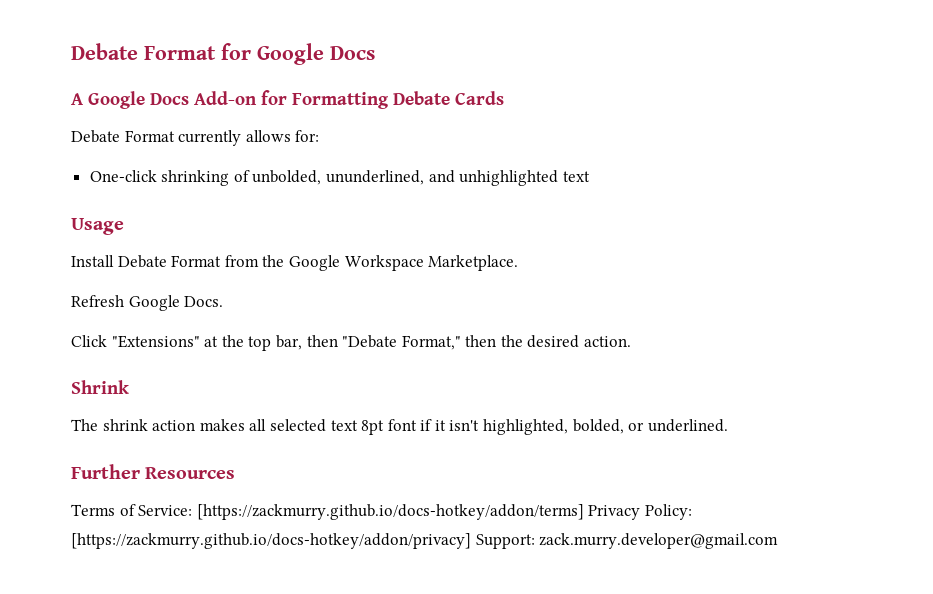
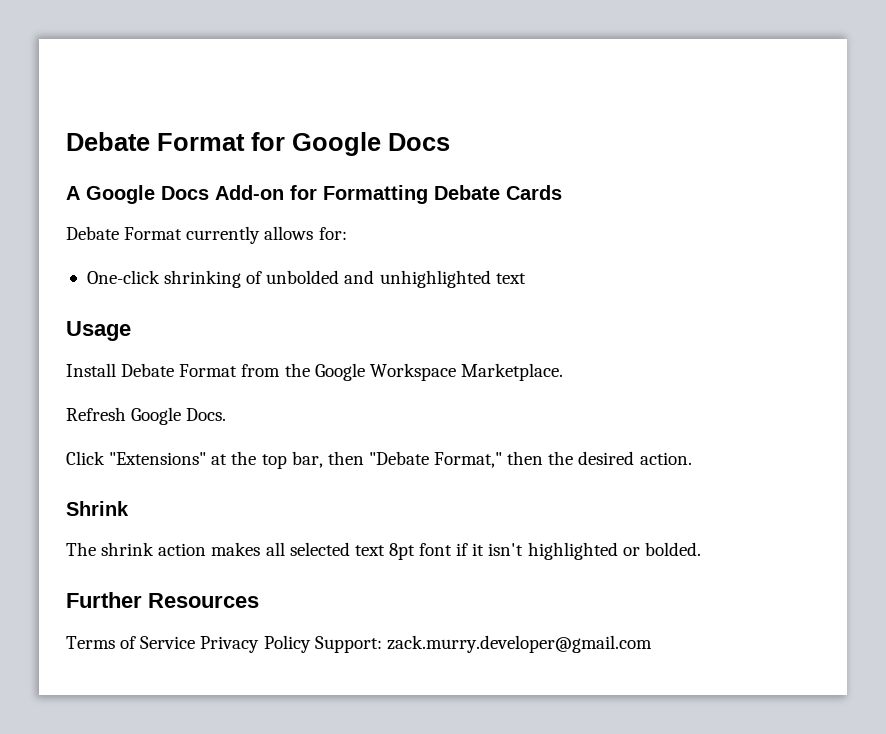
- One-click shrinking of unbolded, ununderlined, and unhighlighted text
+ One-click shrinking of unbolded and unhighlighted text
- The shrink action makes all selected text 8pt font if it isn't highlighted, bolded, or underlined.
+ The shrink action makes all selected text 8pt font if it isn't highlighted or bolded.
- Terms of Service: [https://zackmurry.github.io/docs-hotkey/addon/terms] Privacy Policy: [https://zackmurry.github.io/docs-hotkey/addon/privacy] Support: zack.murry.developer@gmail.com
+ Terms of Service Privacy Policy Support: zack.murry.developer@gmail.com

